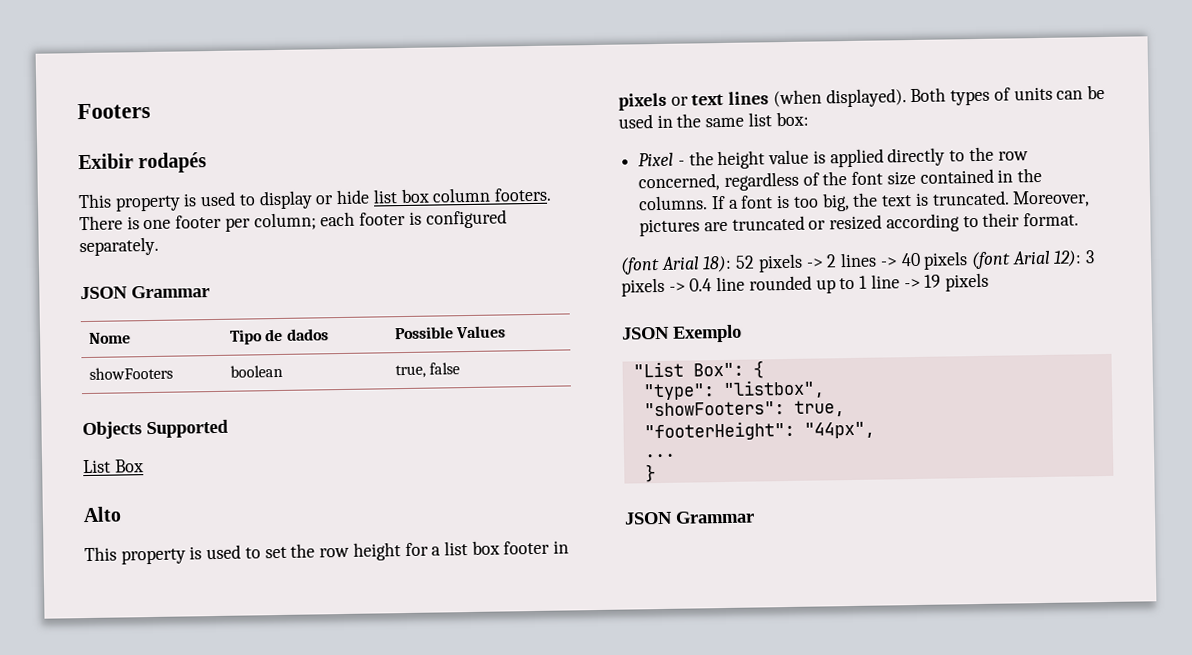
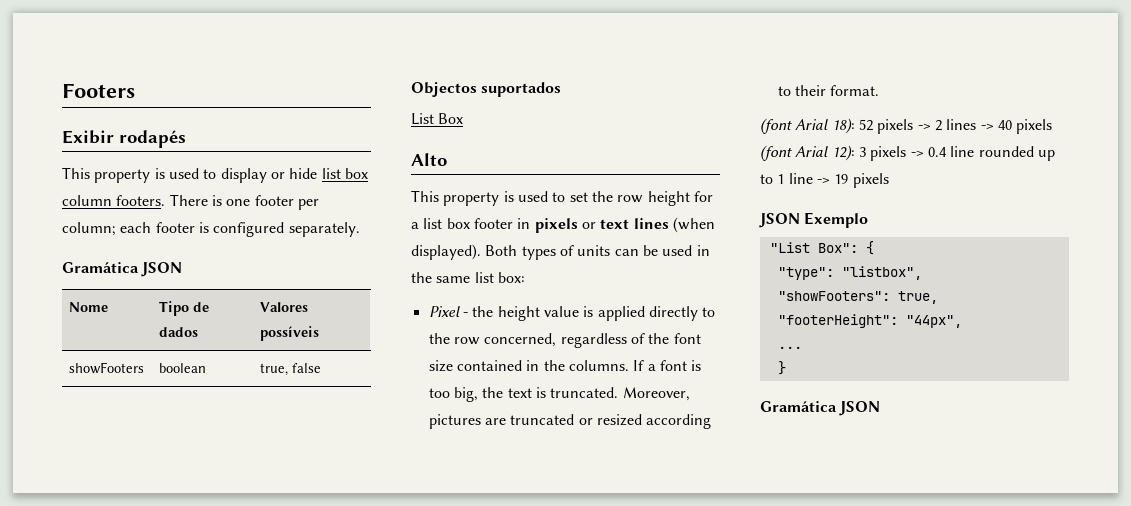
  There is one footer per column; each footer is configured separately.
- JSON Grammar
+ Gramática JSON
- Nome | Tipo de dados | Possible Values
+ Nome | Tipo de dados | Valores possíveis
- Objects Supported
+ Objectos suportados
  }
- JSON Grammar
+ Gramática JSON

